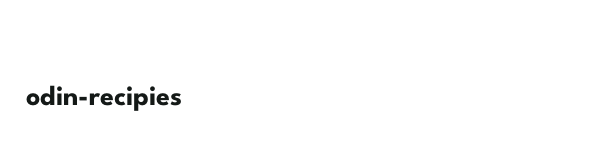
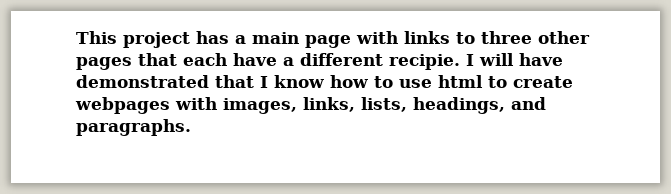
- odin-recipies
+ This project has a main page with links to three other pages that each have a different recipie. I will have demonstrated that I know how to use html to create webpages with images, links, lists, headings, and paragraphs.

